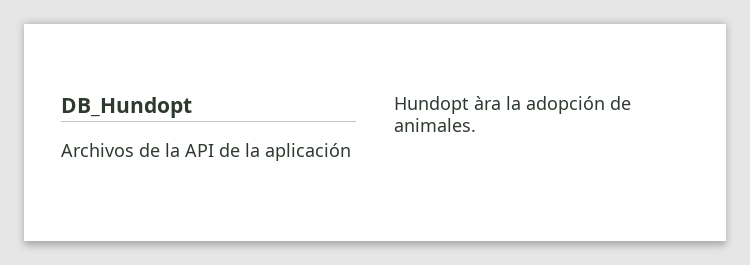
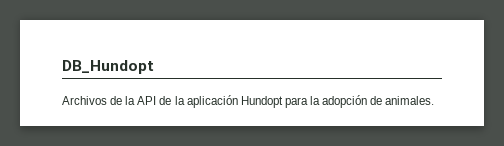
- Archivos de la API de la aplicación Hundopt àra la adopción de animales.
+ Archivos de la API de la aplicación Hundopt para la adopción de animales.

